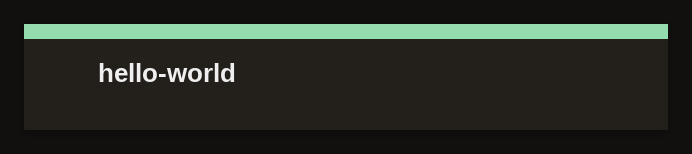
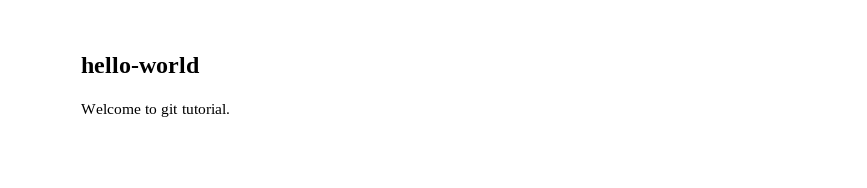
+ Welcome to git tutorial.

